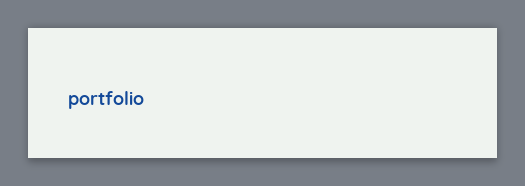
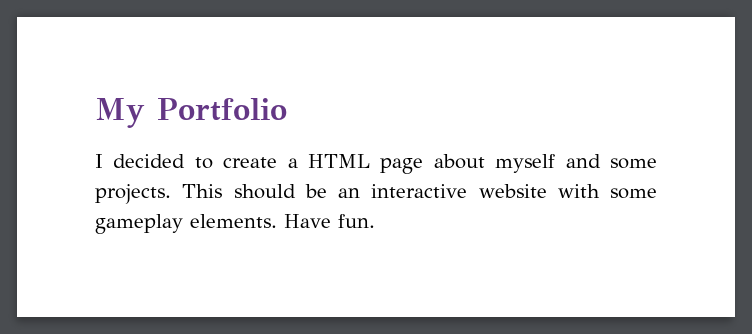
- portfolio
+ My Portfolio
+ I decided to create a HTML page about myself and some projects. This should be an interactive website with some gameplay elements. Have fun.

